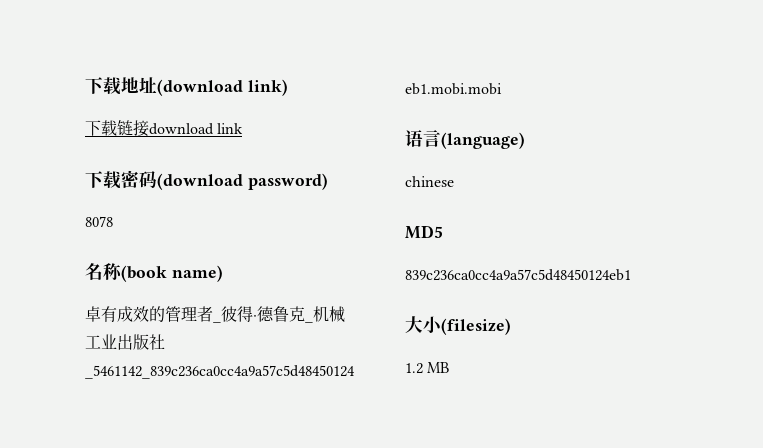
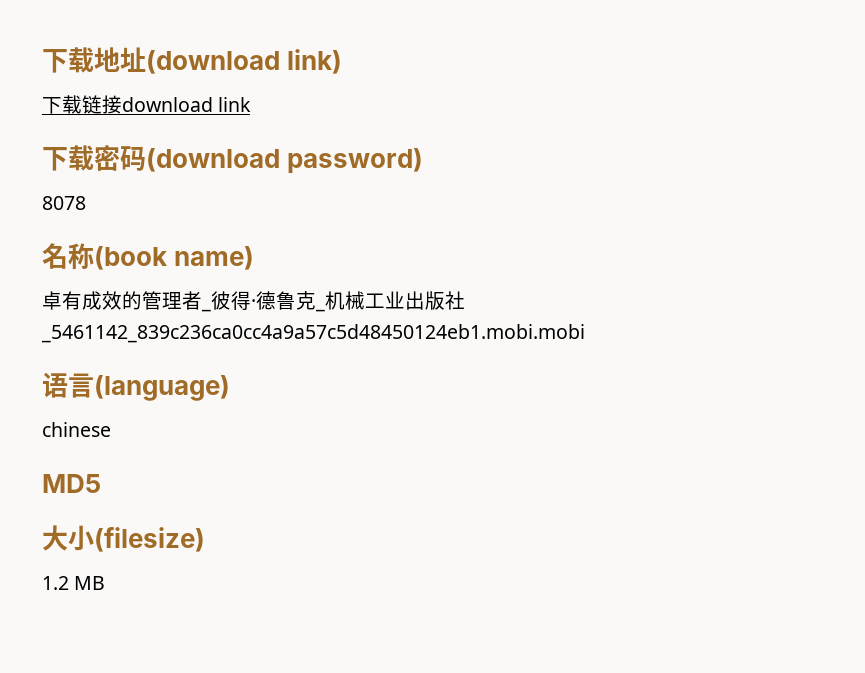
- 839c236ca0cc4a9a57c5d48450124eb1

